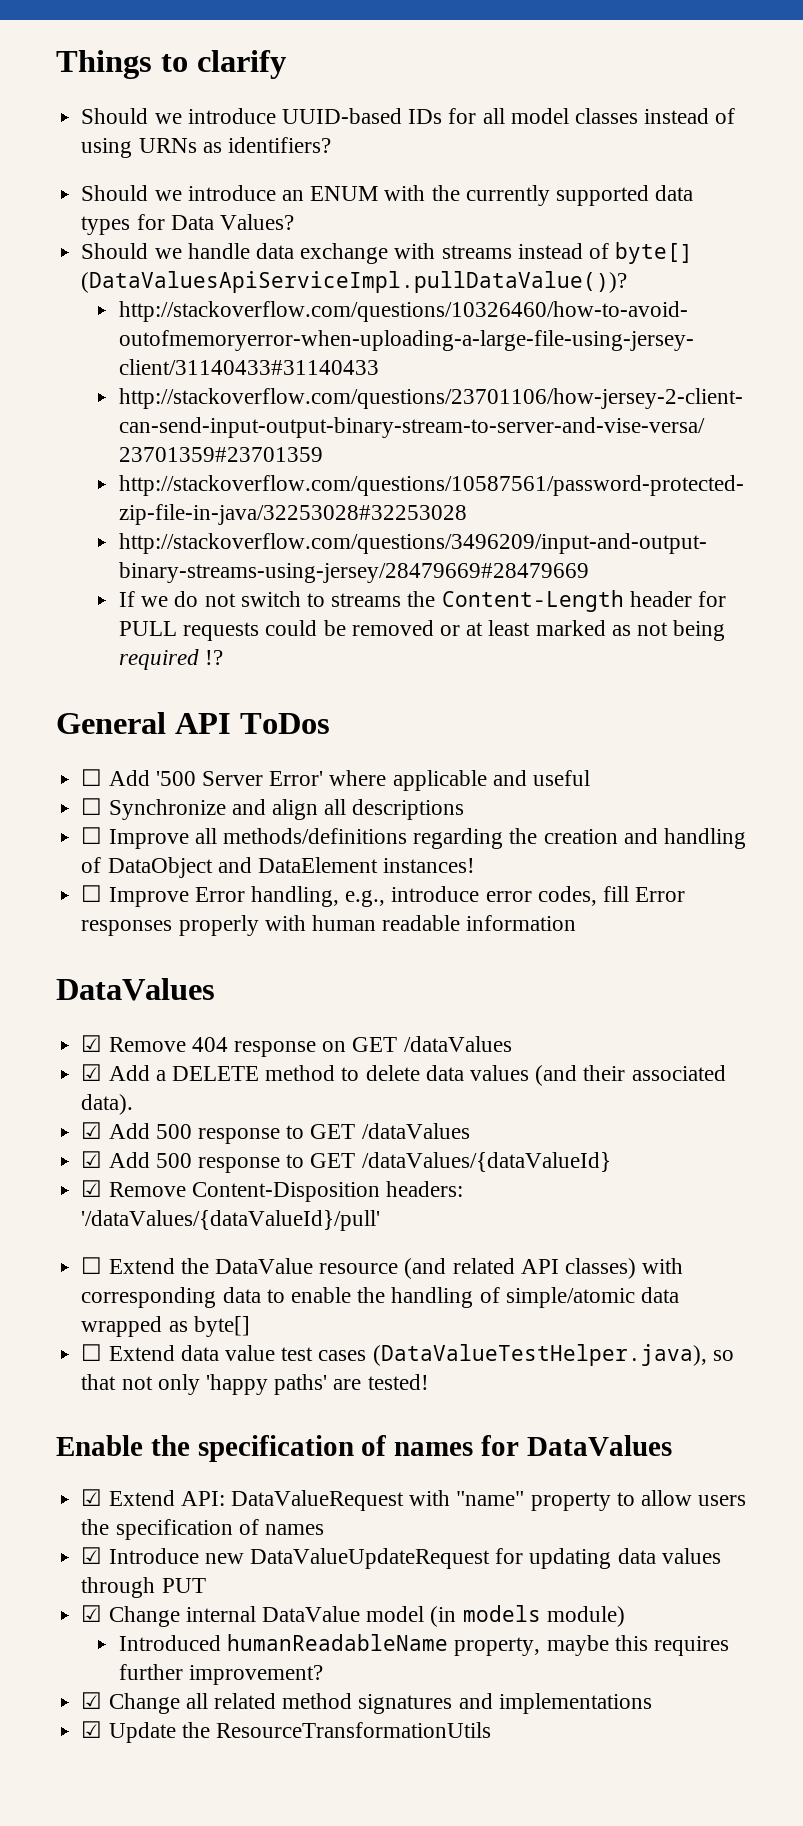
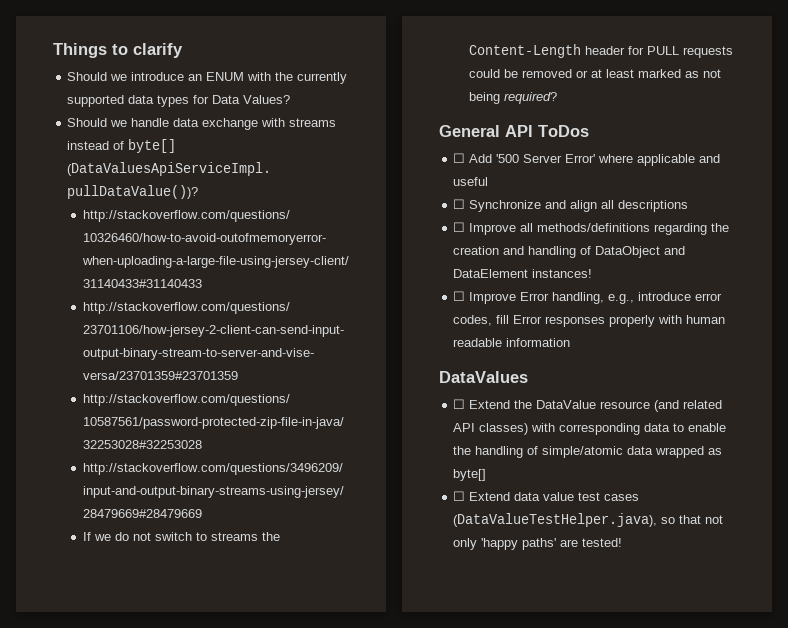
- Should we introduce UUID-based IDs for all model classes instead of using URNs as identifiers?
- If we do not switch to streams the Content-Length header for PULL requests could be removed or at least marked as not being required !?
+ If we do not switch to streams the Content-Length header for PULL requests could be removed or at least marked as not being required?
- ☑ Remove 404 response on GET /dataValues
- ☑ Add a DELETE method to delete data values (and their associated data).
- ☑ Add 500 response to GET /dataValues
- ☑ Add 500 response to GET /dataValues/{dataValueId}
- ☑ Remove Content-Disposition headers: '/dataValues/{dataValueId}/pull'
- Enable the specification of names for DataValues
- ☑ Extend API: DataValueRequest with "name" property to allow users the specification of names
- ☑ Introduce new DataValueUpdateRequest for updating data values through PUT
- ☑ Change internal DataValue model (in models module)
- Introduced humanReadableName property, maybe this requires further improvement?
- ☑ Change all related method signatures and implementations
- ☑ Update the ResourceTransformationUtils

